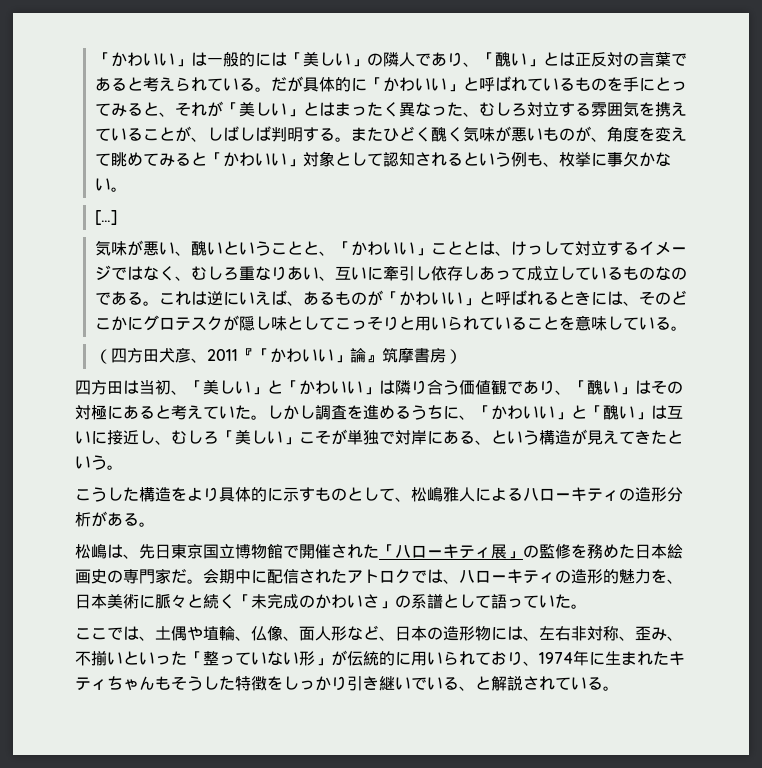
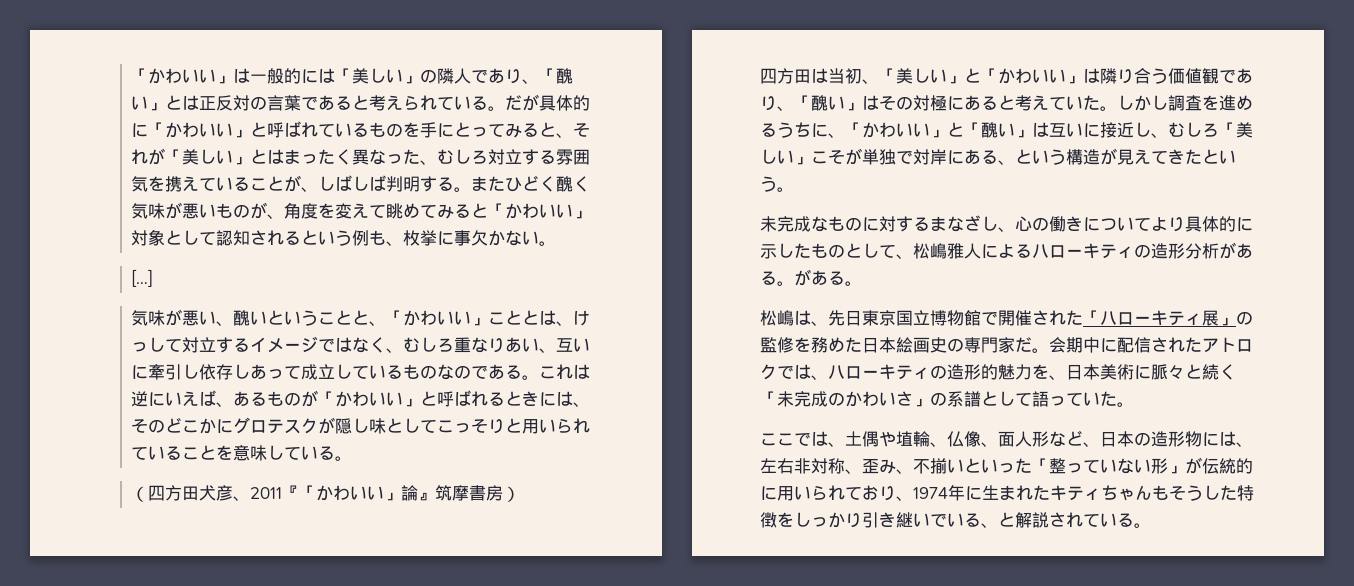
- こうした構造をより具体的に示すものとして、松嶋雅人によるハローキティの造形分析がある。
+ 未完成なものに対するまなざし、心の働きについてより具体的に示したものとして、松嶋雅人によるハローキティの造形分析がある。がある。

